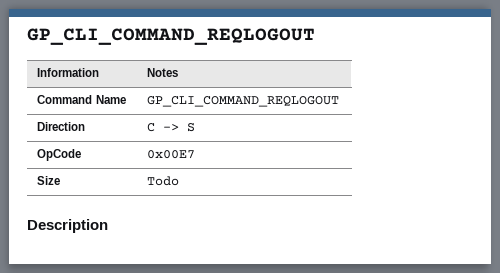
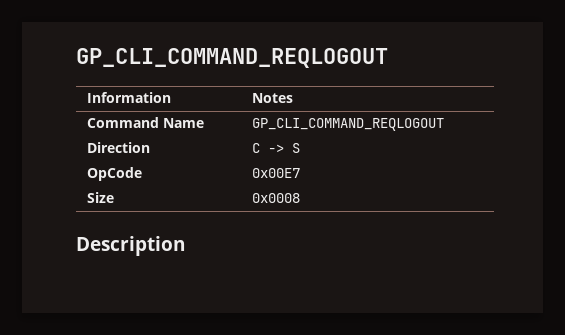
- Size | Todo
+ Size | 0x0008

